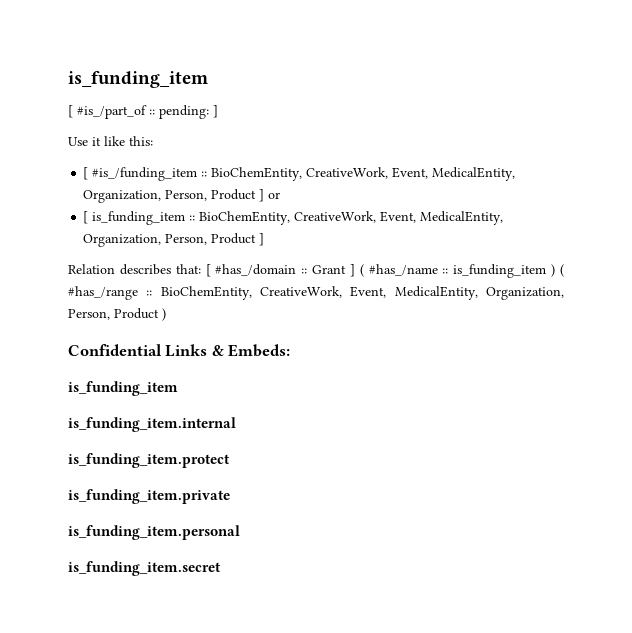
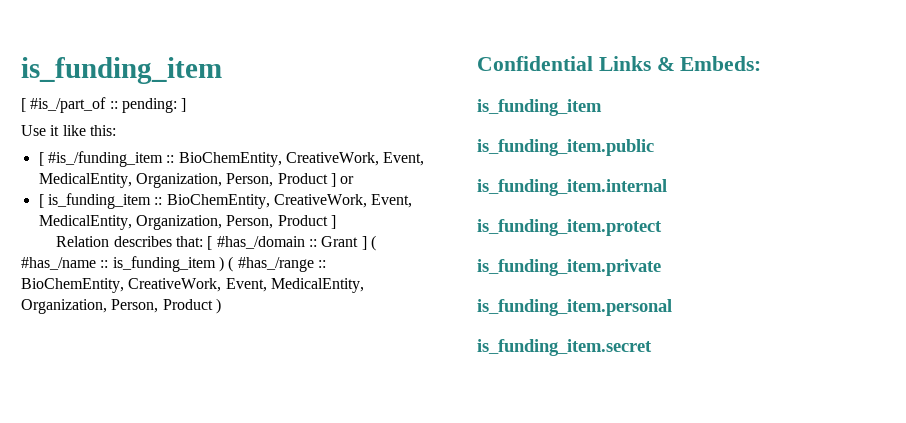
+ is_funding_item.public

